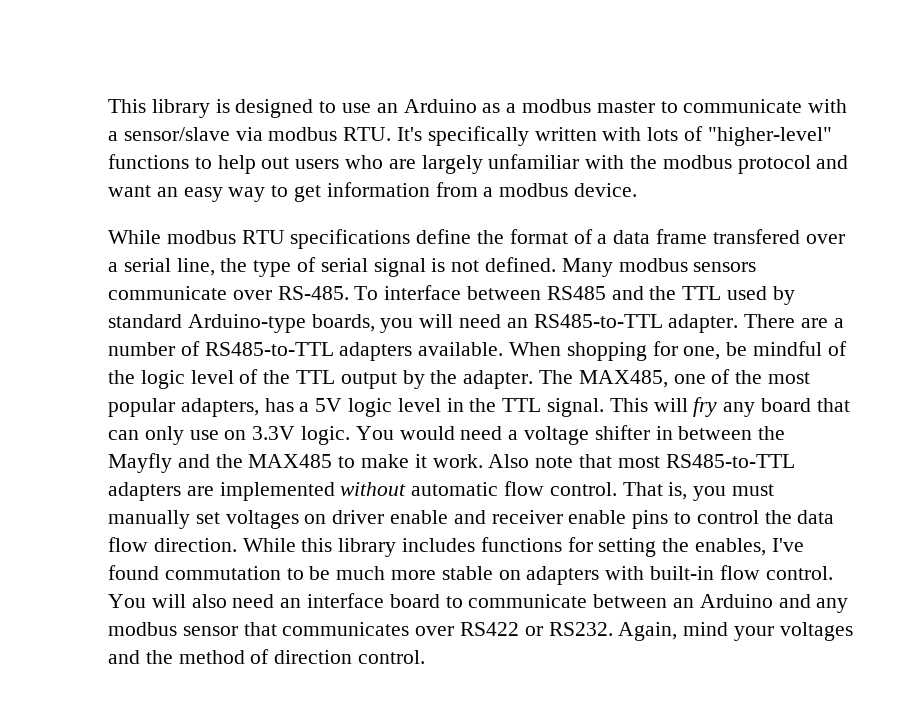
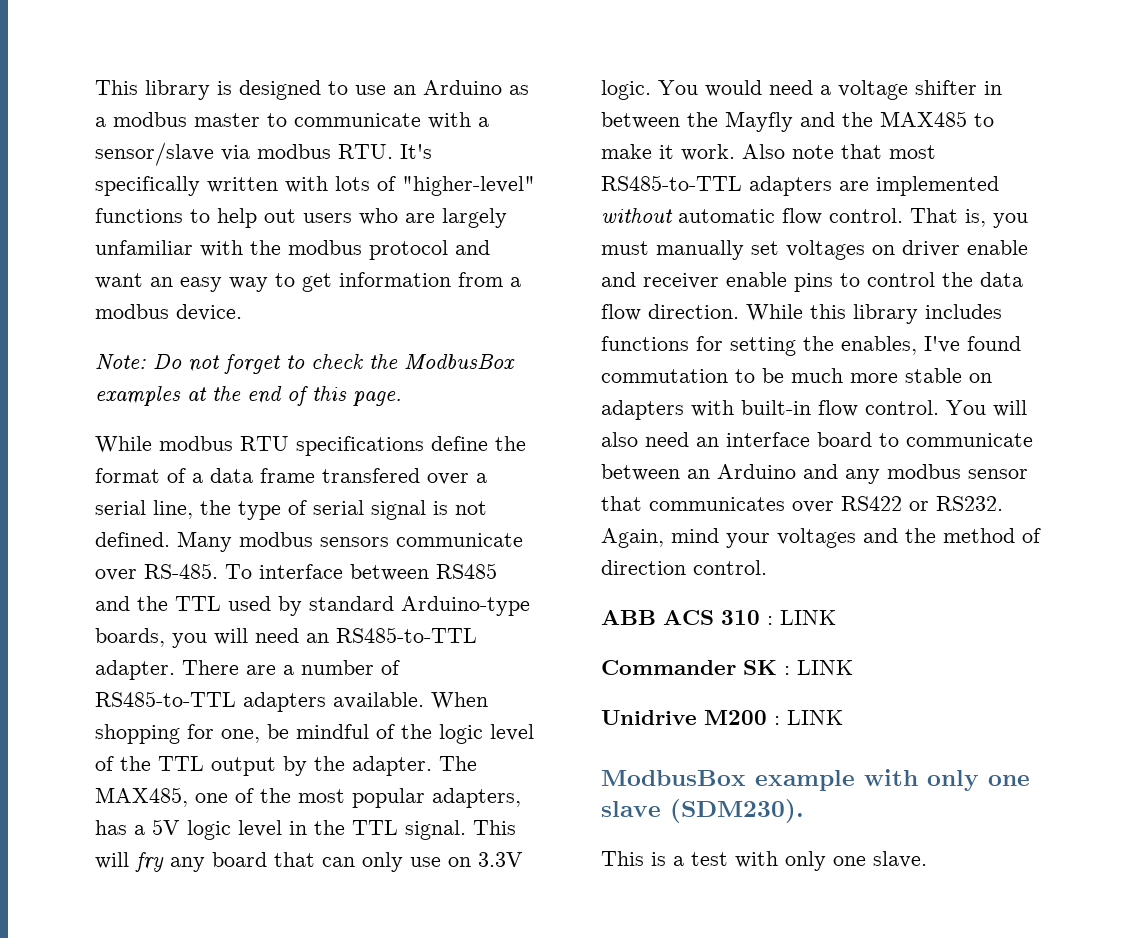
+ Note: Do not forget to check the ModbusBox examples at the end of this page.
+ ABB ACS 310 : LINK
+ Commander SK : LINK
+ Unidrive M200 : LINK
+ ModbusBox example with only one slave (SDM230).
+ This is a test with only one slave.

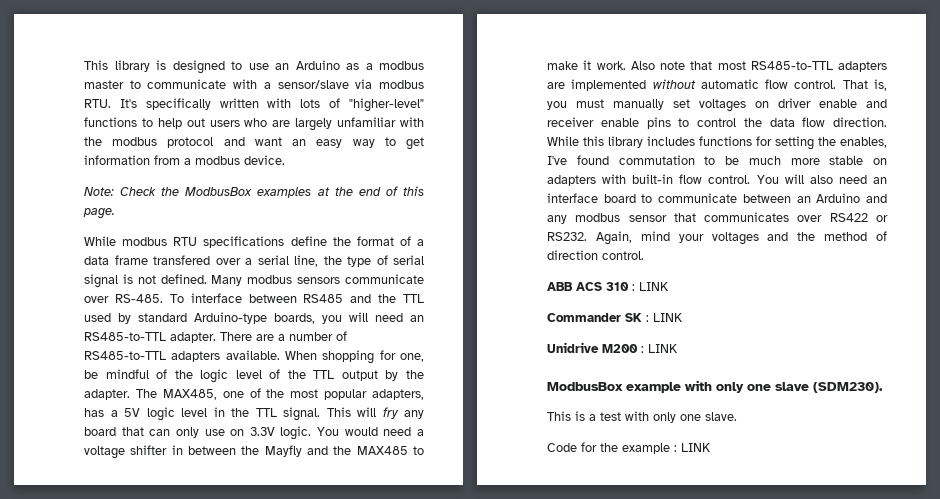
- Note: Do not forget to check the ModbusBox examples at the end of this page.
+ Note: Check the ModbusBox examples at the end of this page.
+ Code for the example : LINK

